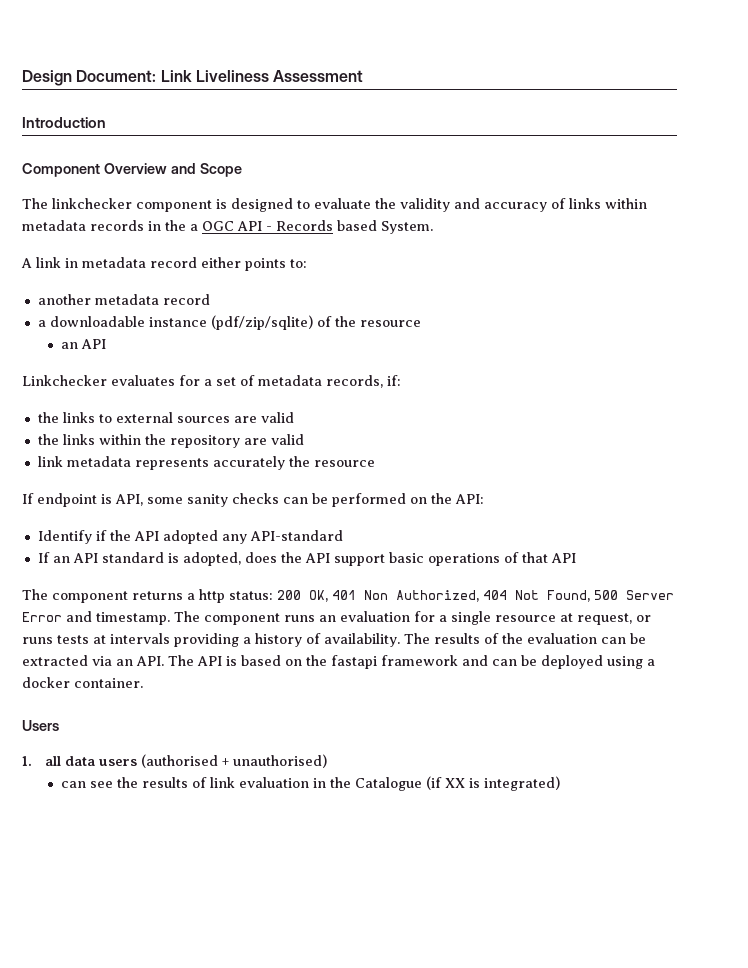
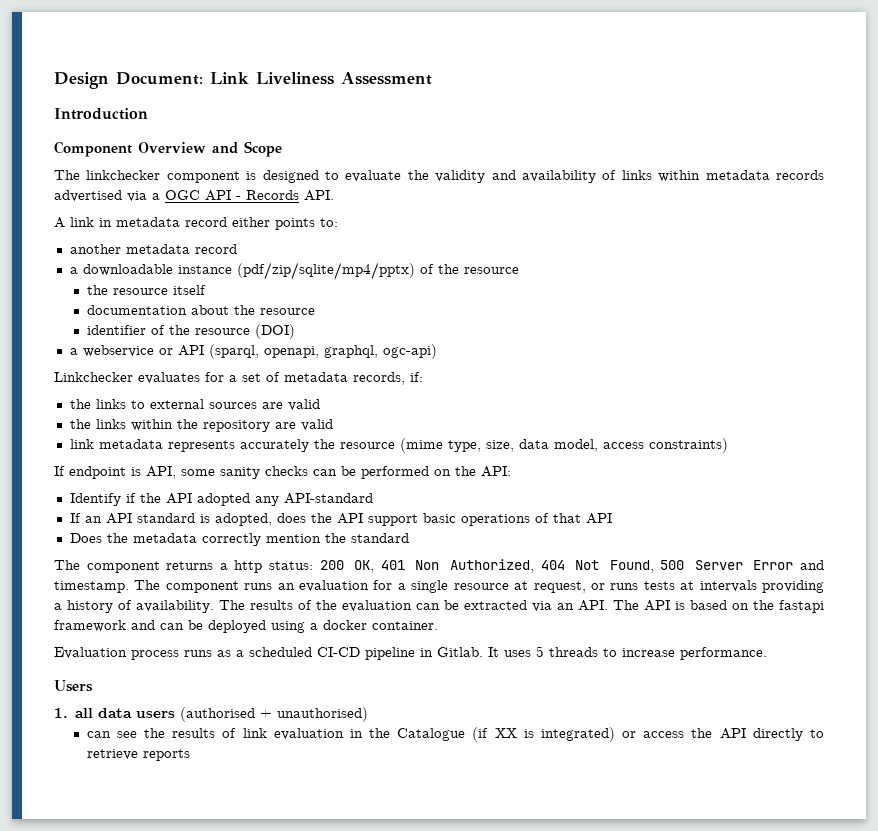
- The linkchecker component is designed to evaluate the validity and accuracy of links within metadata records in the a OGC API - Records based System.
+ The linkchecker component is designed to evaluate the validity and availability of links within metadata records advertised via a OGC API - Records API.
- a downloadable instance (pdf/zip/sqlite) of the resource
- an API
+ a downloadable instance (pdf/zip/sqlite/mp4/pptx) of the resource
+ the resource itself
+ documentation about the resource
+ identifier of the resource (DOI)
+ a webservice or API (sparql, openapi, graphql, ogc-api)
- link metadata represents accurately the resource
+ link metadata represents accurately the resource (mime type, size, data model, access constraints)
+ Does the metadata correctly mention the standard
+ Evaluation process runs as a scheduled CI-CD pipeline in Gitlab. It uses 5 threads to increase performance.
- can see the results of link evaluation in the Catalogue (if XX is integrated)
+ can see the results of link evaluation in the Catalogue (if XX is integrated) or access the API directly to retrieve reports

